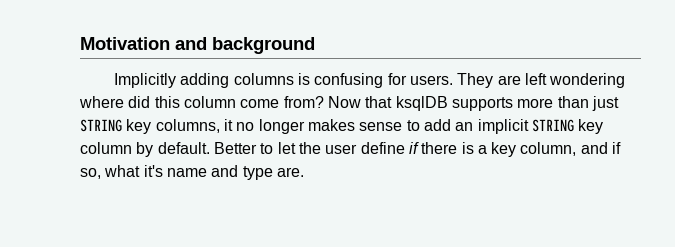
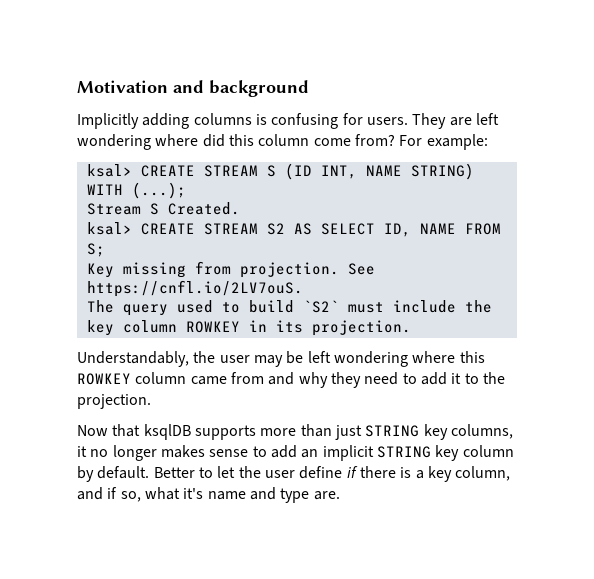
- They are left wondering where did this column come from? Now that ksqlDB supports more than just STRING key columns, it no longer makes sense to add an implicit STRING key column by default.
+ They are left wondering where did this column come from? For example:
+ ksal> CREATE STREAM S (ID INT, NAME STRING) WITH (...);
+ Stream S Created.
+ ksal> CREATE STREAM S2 AS SELECT ID, NAME FROM S;
+ Key missing from projection. See https://cnfl.io/2LV7ouS.
+ The query used to build `S2` must include the key column ROWKEY in its projection.
+ Understandably, the user may be left wondering where this ROWKEY column came from and why they need to add it to the projection.
+ Now that ksqlDB supports more than just STRING key columns, it no longer makes sense to add an implicit STRING key column by default.

